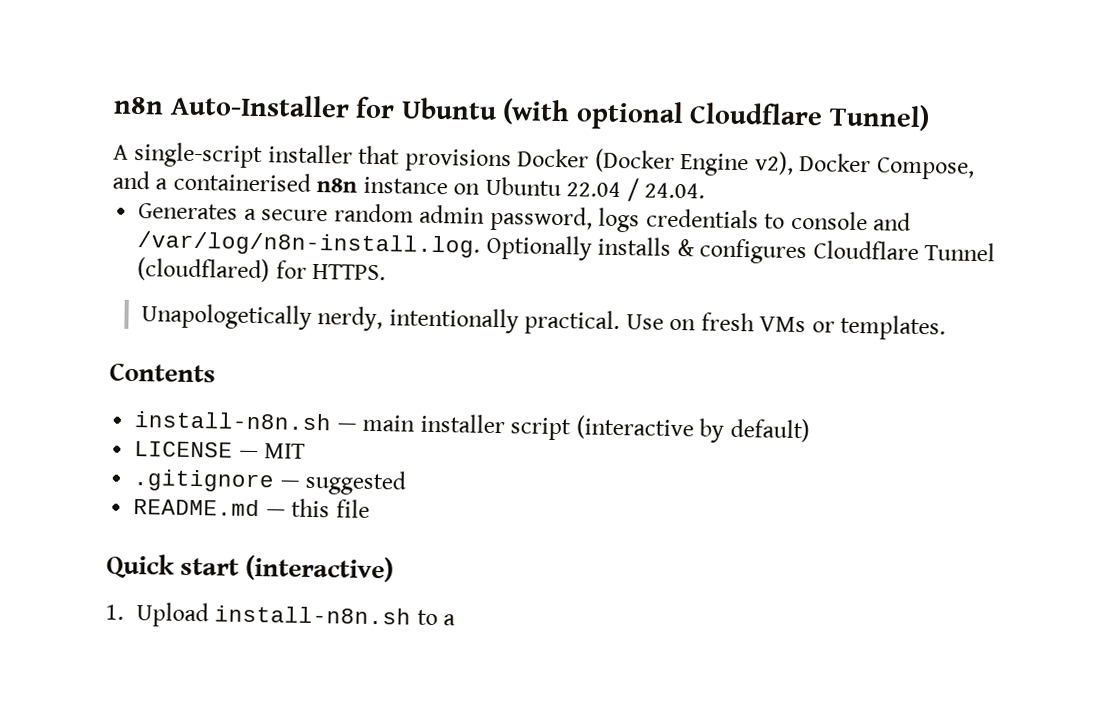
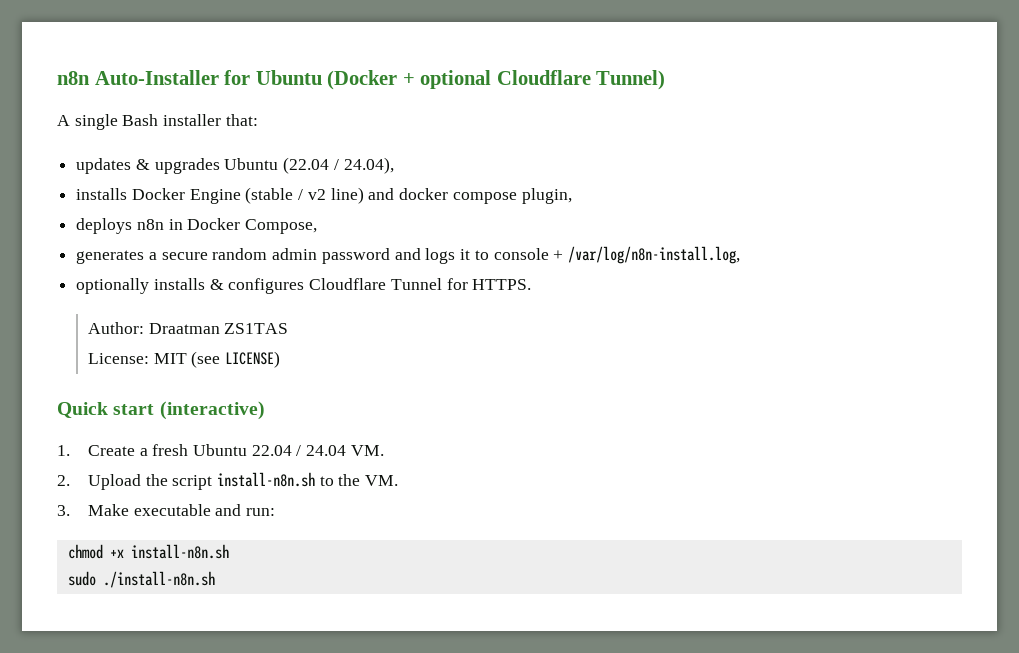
- n8n Auto-Installer for Ubuntu (with optional Cloudflare Tunnel)
+ n8n Auto-Installer for Ubuntu (Docker + optional Cloudflare Tunnel)
- A single-script installer that provisions Docker (Docker Engine v2), Docker Compose, and a containerised n8n instance on Ubuntu 22.04 / 24.04.
- Generates a secure random admin password, logs credentials to console and /var/log/n8n-install.log. Optionally installs & configures Cloudflare Tunnel (cloudflared) for HTTPS.
+ A single Bash installer that:
+ updates & upgrades Ubuntu (22.04 / 24.04),
+ installs Docker Engine (stable / v2 line) and docker compose plugin,
+ deploys n8n in Docker Compose,
+ generates a secure random admin password and logs it to console + /var/log/n8n-install.log,
+ optionally installs & configures Cloudflare Tunnel for HTTPS.
- Unapologetically nerdy, intentionally practical. Use on fresh VMs or templates.
- Contents
- install-n8n.sh — main installer script (interactive by default)
- LICENSE — MIT
- .gitignore — suggested
- README.md — this file
+ Author: Draatman ZS1TAS
+ License: MIT (see LICENSE)
  Quick start (interactive)
- 1. Upload install-n8n.sh to a
+ 1. Create a fresh Ubuntu 22.04 / 24.04 VM.
+ 2. Upload the script install-n8n.sh to the VM.
+ 3. Make executable and run:
+ chmod +x install-n8n.sh
+ sudo ./install-n8n.sh

